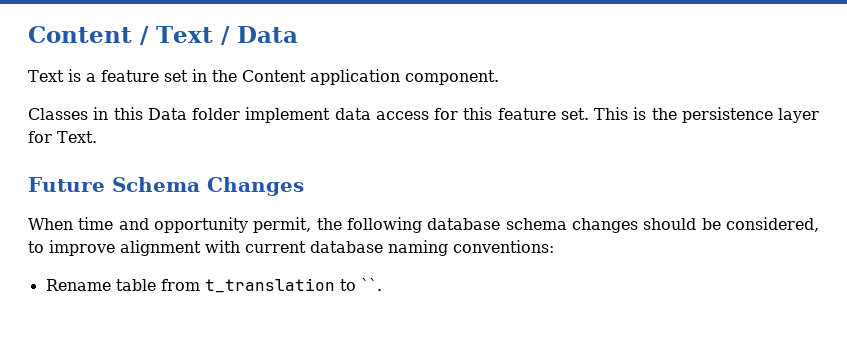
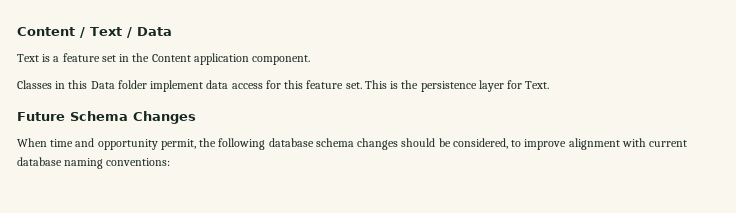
- Rename table from t_translation to ``.

